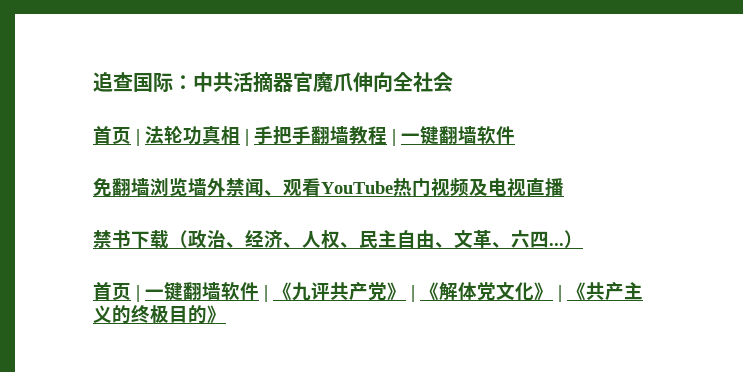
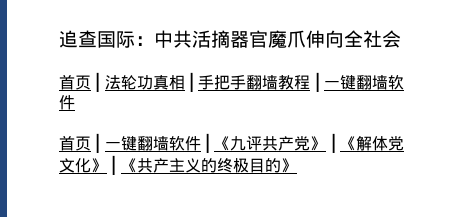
- 免翻墙浏览墙外禁闻、观看YouTube热门视频及电视直播
- 禁书下载（政治、经济、人权、民主自由、文革、六四...）

